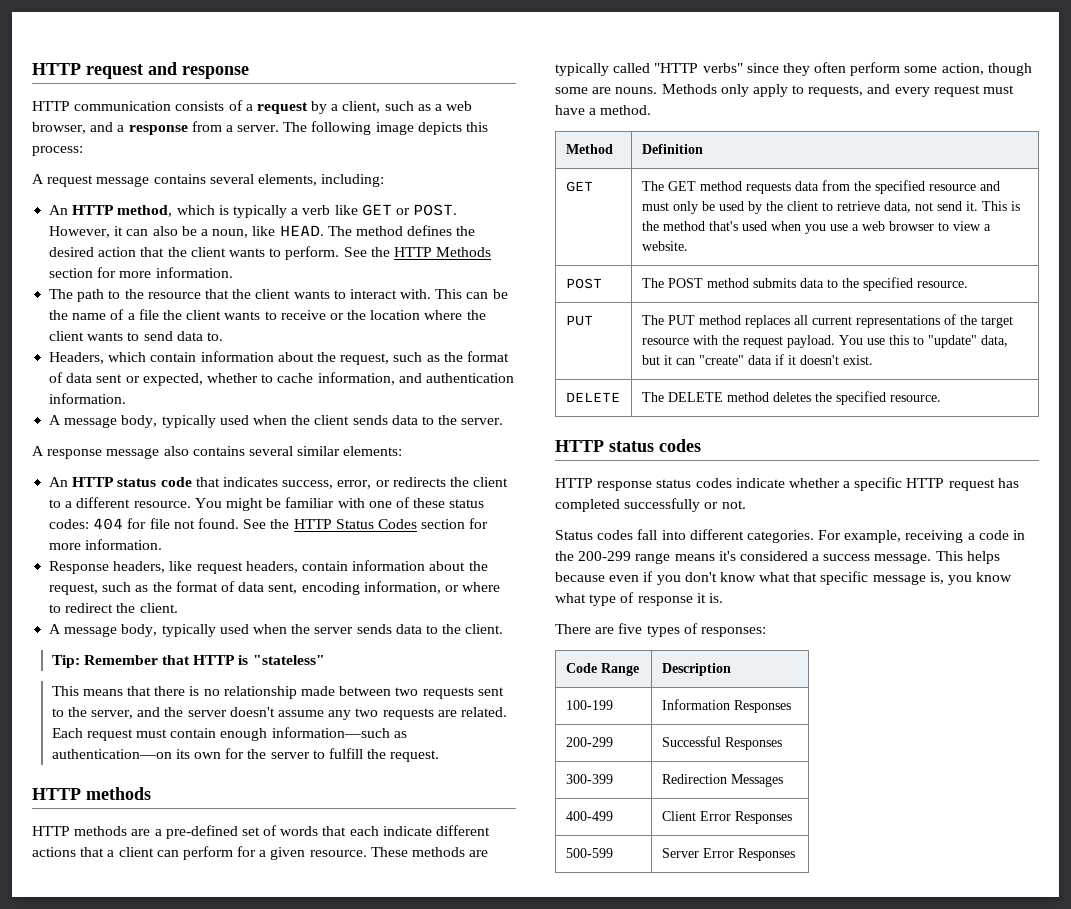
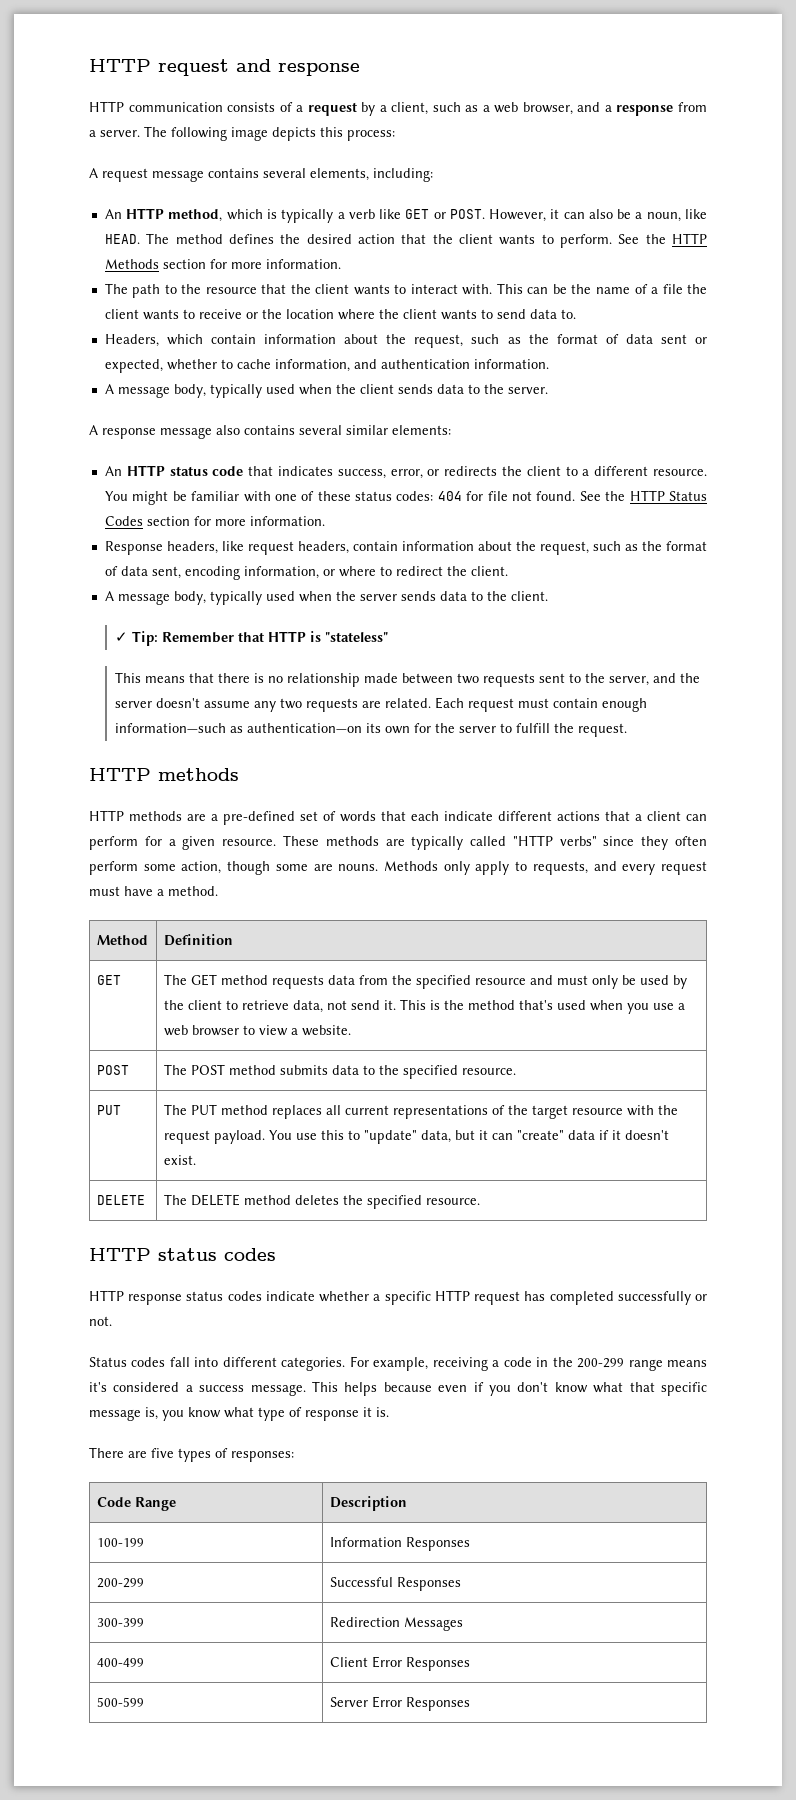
- Tip: Remember that HTTP is "stateless"
+ ✓ Tip: Remember that HTTP is "stateless"

